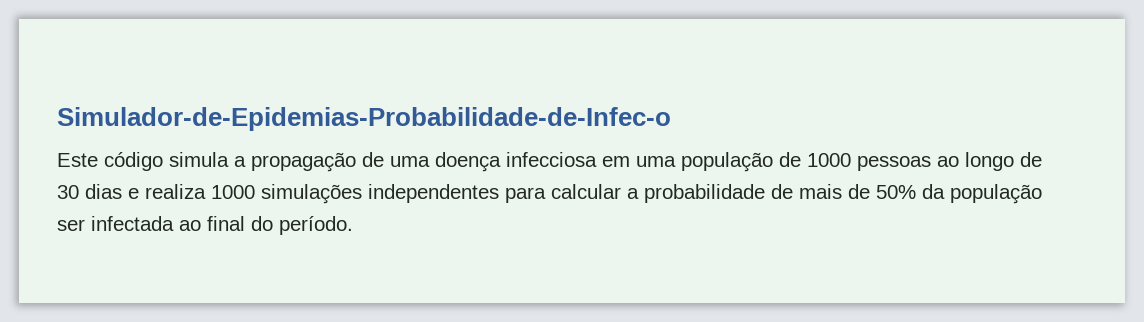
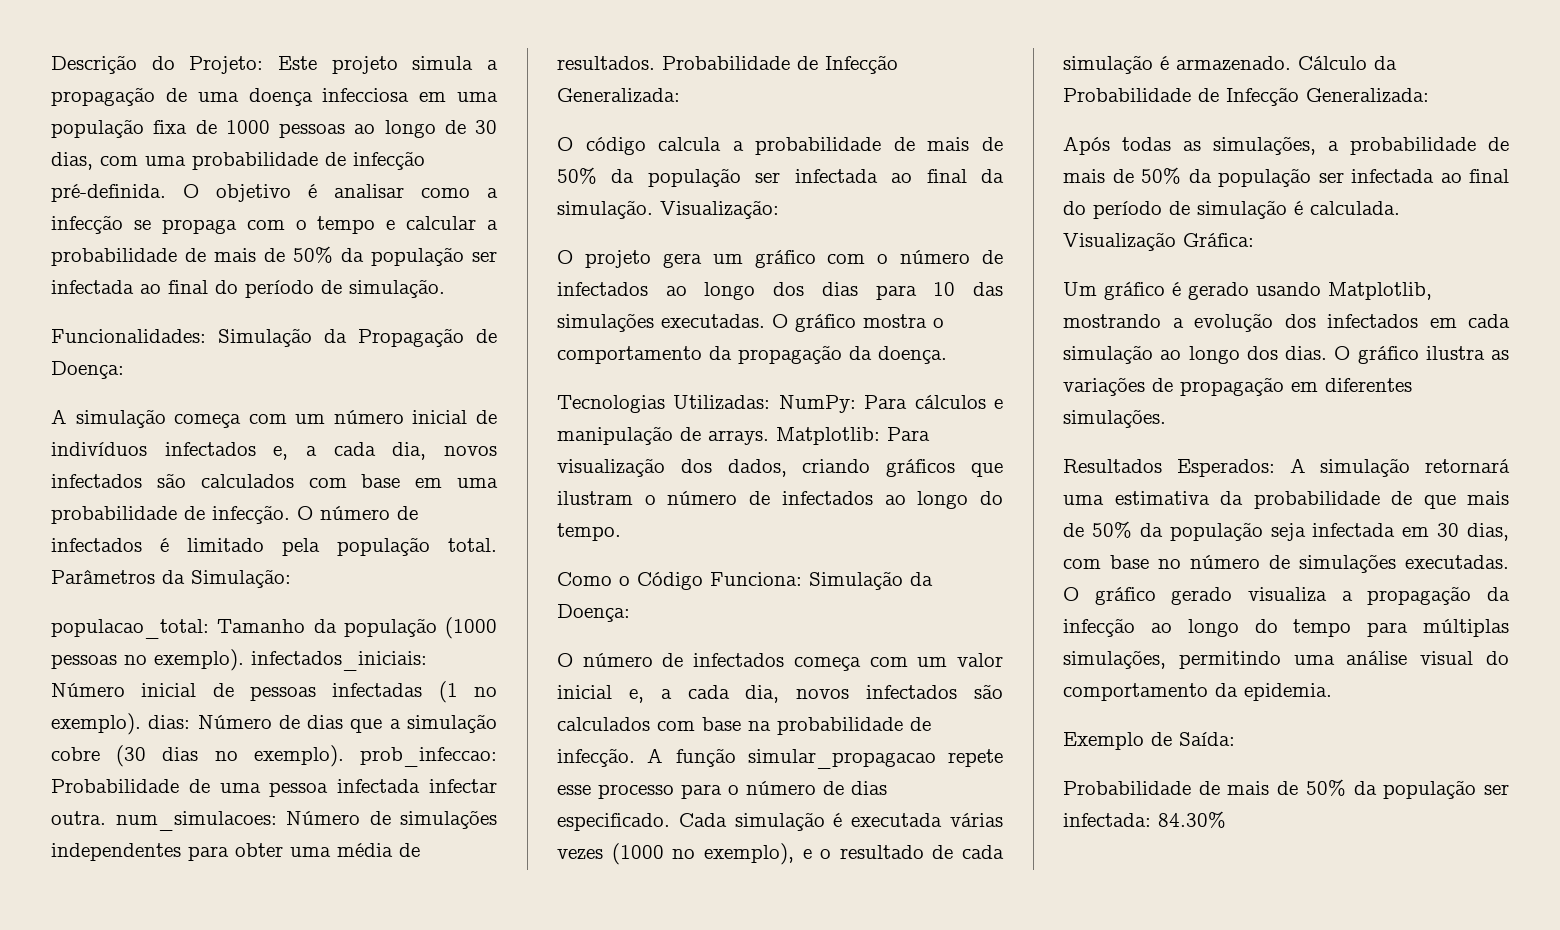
- Simulador-de-Epidemias-Probabilidade-de-Infec-o
- Este código simula a propagação de uma doença infecciosa em uma população de 1000 pessoas ao longo de 30 dias e realiza 1000 simulações independentes para calcular a probabilidade de mais de 50% da população ser infectada ao final do período.
+ Descrição do Projeto: Este projeto simula a propagação de uma doença infecciosa em uma população fixa de 1000 pessoas ao longo de 30 dias, com uma probabilidade de infecção pré-definida. O objetivo é analisar como a infecção se propaga com o tempo e calcular a probabilidade de mais de 50% da população ser infectada ao final do período de simulação.
+ Funcionalidades: Simulação da Propagação de Doença:
+ A simulação começa com um número inicial de indivíduos infectados e, a cada dia, novos infectados são calculados com base em uma probabilidade de infecção. O número de infectados é limitado pela população total. Parâmetros da Simulação:
+ populacao_total: Tamanho da população (1000 pessoas no exemplo). infectados_iniciais: Número inicial de pessoas infectadas (1 no exemplo). dias: Número de dias que a simulação cobre (30 dias no exemplo). prob_infeccao: Probabilidade de uma pessoa infectada infectar outra. num_simulacoes: Número de simulações independentes para obter uma média de resultados. Probabilidade de Infecção Generalizada:
+ O código calcula a probabilidade de mais de 50% da população ser infectada ao final da simulação. Visualização:
+ O projeto gera um gráfico com o número de infectados ao longo dos dias para 10 das simulações executadas. O gráfico mostra o comportamento da propagação da doença.
+ Tecnologias Utilizadas: NumPy: Para cálculos e manipulação de arrays. Matplotlib: Para visualização dos dados, criando gráficos que ilustram o número de infectados ao longo do tempo.
+ Como o Código Funciona: Simulação da Doença:
+ O número de infectados começa com um valor inicial e, a cada dia, novos infectados são calculados com base na probabilidade de infecção. A função simular_propagacao repete esse processo para o número de dias especificado. Cada simulação é executada várias vezes (1000 no exemplo), e o resultado de cada simulação é armazenado. Cálculo da Probabilidade de Infecção Generalizada:
+ Após todas as simulações, a probabilidade de mais de 50% da população ser infectada ao final do período de simulação é calculada. Visualização Gráfica:
+ Um gráfico é gerado usando Matplotlib, mostrando a evolução dos infectados em cada simulação ao longo dos dias. O gráfico ilustra as variações de propagação em diferentes simulações.
+ Resultados Esperados: A simulação retornará uma estimativa da probabilidade de que mais de 50% da população seja infectada em 30 dias, com base no número de simulações executadas. O gráfico gerado visualiza a propagação da infecção ao longo do tempo para múltiplas simulações, permitindo uma análise visual do comportamento da epidemia.
+ Exemplo de Saída:
+ Probabilidade de mais de 50% da população ser infectada: 84.30%

